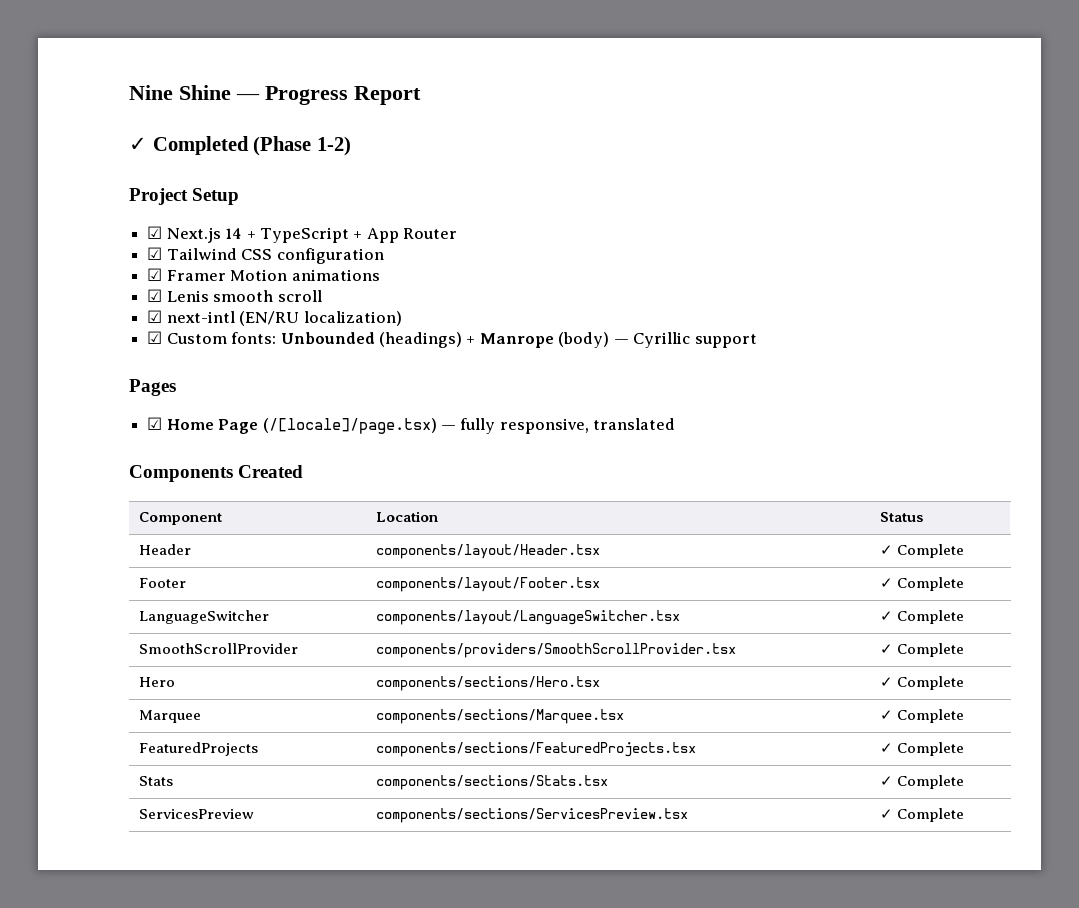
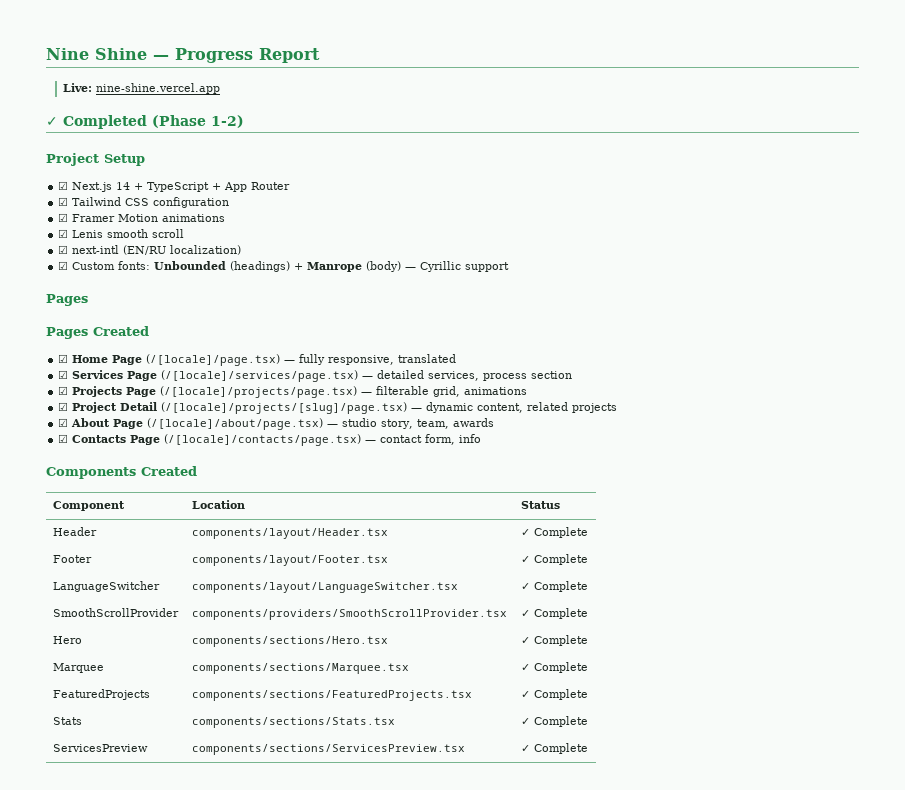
+ Live: nine-shine.vercel.app
+ Pages Created
+ ☑ Services Page (/[locale]/services/page.tsx) — detailed services, process section
+ ☑ Projects Page (/[locale]/projects/page.tsx) — filterable grid, animations
+ ☑ Project Detail (/[locale]/projects/[slug]/page.tsx) — dynamic content, related projects
+ ☑ About Page (/[locale]/about/page.tsx) — studio story, team, awards
+ ☑ Contacts Page (/[locale]/contacts/page.tsx) — contact form, info

